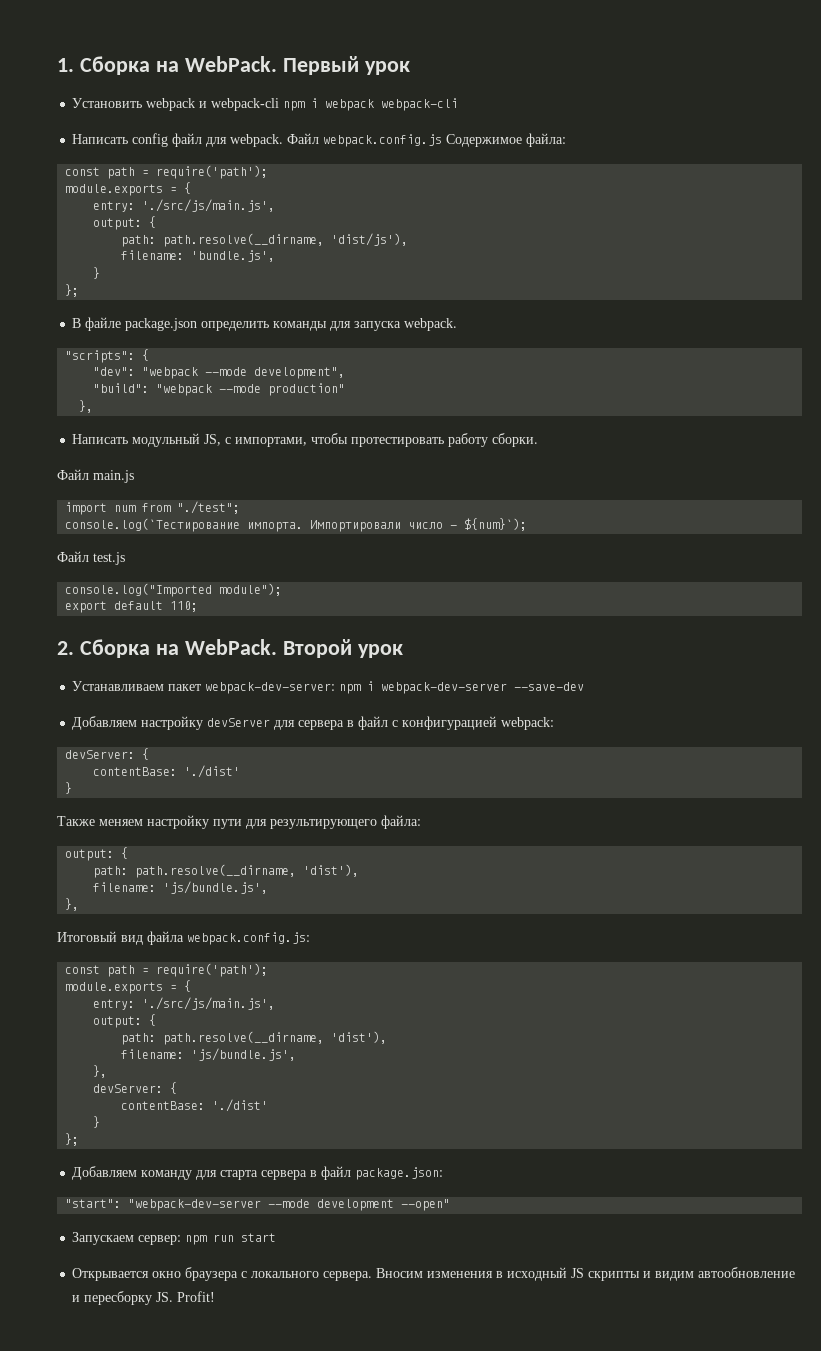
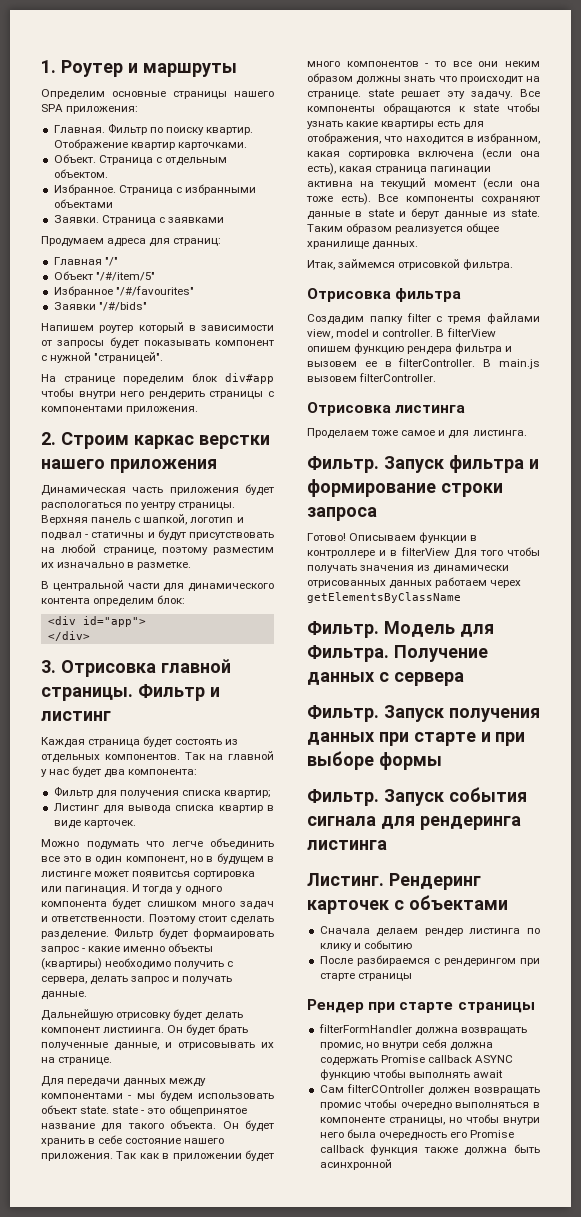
- 1. Сборка на WebPack. Первый урок
- Установить webpack и webpack-cli npm i webpack webpack-cli
- Написать config файл для webpack. Файл webpack.config.js Содержимое файла:
- const path = require('path');
- module.exports = {
- entry: './src/js/main.js',
- output: {
- path: path.resolve(__dirname, 'dist/js'),
- filename: 'bundle.js',
- }
- };
- В файле package.json определить команды для запуска webpack.
- "scripts": {
- "dev": "webpack --mode development",
- "build": "webpack --mode production"
- },
- Написать модульный JS, c импортами, чтобы протестировать работу сборки.
- Файл main.js
- import num from "./test";
- console.log(`Тестирование импорта. Импортировали число - ${num}`);
- Файл test.js
- console.log("Imported module");
- export default 110;
- 2. Сборка на WebPack. Второй урок
- Устанавливаем пакет webpack-dev-server: npm i webpack-dev-server --save-dev
- Добавляем настройку devServer для сервера в файл с конфигурацией webpack:
- devServer: {
- contentBase: './dist'
- }
- Также меняем настройку пути для результирующего файла:
- output: {
- path: path.resolve(__dirname, 'dist'),
- filename: 'js/bundle.js',
- },
- Итоговый вид файла webpack.config.js:
- const path = require('path');
- module.exports = {
- entry: './src/js/main.js',
- output: {
- path: path.resolve(__dirname, 'dist'),
- filename: 'js/bundle.js',
- },
- devServer: {
- contentBase: './dist'
- }
- };
- Добавляем команду для старта сервера в файл package.json:
- "start": "webpack-dev-server --mode development --open"
- Запускаем сервер: npm run start
- Открывается окно браузера с локального сервера. Вносим изменения в исходный JS скрипты и видим автообновление и пересборку JS. Profit!
+ 1. Роутер и маршруты
+ Определим основные страницы нашего SPA приложения:
+ Главная. Фильтр по поиску квартир. Отображение квартир карточками.
+ Объект. Страница с отдельным объектом.
+ Избранное. Страница с избранными объектами
+ Заявки. Страница с заявками
+ Продумаем адреса для страниц:
+ Главная "/"
+ Объект "/#/item/5"
+ Избранное "/#/favourites"
+ Заявки "/#/bids"
+ Напишем роутер который в зависимости от запросы будет показывать компонент с нужной "страницей".
+ На странице поределим блок div#app чтобы внутри него рендерить страницы с компонентами приложения.
+ 2. Строим каркас верстки нашего приложения
+ Динамическая часть приложения будет распологаться по уентру страницы. Верхняя панель с шапкой, логотип и подвал - статичны и будут присутствовать на любой странице, поэтому разместим их изначально в разметке.
+ В центральной части для динамического контента определим блок:
+ <div id="app">
+ </div>
+ 3. Отрисовка главной страницы. Фильтр и листинг
+ Каждая страница будет состоять из отдельных компонентов. Так на главной у нас будет два компонента:
+ Фильтр для получения списка квартир;
+ Листинг для вывода списка квартир в виде карточек.
+ Можно подумать что легче объединить все это в один компонент, но в будущем в листинге может появитсья сортировка или пагинация. И тогда у одного компонента будет слишком много задач и ответственности. Поэтому стоит сделать разделение. Фильтр будет формаировать запрос - какие именно объекты (квартиры) необходимо получить с сервера, делать запрос и получать данные.
+ Дальнейшую отрисовку будет делать компонент листиинга. Он будет брать полученные данные, и отрисовывать их на странице.
+ Для передачи данных между компонентами - мы будем использовать объект state. state - это общепринятое название для такого объекта. Он будет хранить в себе состояние нашего приложения. Так как в приложении будет много компонентов - то все они неким образом должны знать что происходит на странице. state решает эту задачу. Все компоненты обращаются к state чтобы узнать какие квартиры есть для отображения, что находится в избранном, какая сортировка включена (если она есть), какая страница пагинации активна на текущий момент (если она тоже есть). Все компоненты сохраняют данные в state и берут данные из state. Таким образом реализуется общее хранилище данных.
+ Итак, займемся отрисовкой фильтра.
+ Отрисовка фильтра
+ Создадим папку filter c тремя файлами view, model и controller. В filterView опишем функцию рендера фильтра и вызовем ее в filterController. В main.js вызовем filterController.
+ Отрисовка листинга
+ Проделаем тоже самое и для листинга.
+ Фильтр. Запуск фильтра и формирование строки запроса
+ Готово! Описываем функции в контроллере и в filterView Для того чтобы получать значения из динамически отрисованных данных работаем черех getElementsByClassName
+ Фильтр. Модель для Фильтра. Получение данных с сервера
+ Фильтр. Запуск получения данных при старте и при выборе формы
+ Фильтр. Запуск события сигнала для рендеринга листинга
+ Листинг. Рендеринг карточек с объектами
+ Сначала делаем рендер листинга по клику и событию
+ После разбираемся с рендерингом при старте страницы
+ Рендер при старте страницы
+ filterFormHandler должна возвращать промис, но внутри себя должна содержать Promise callback ASYNC функцию чтобы выполнять await
+ Сам filterCOntroller должен возвращать промис чтобы очередно выполняться в компоненте страницы, но чтобы внутри него была очередность его Promise callback функция также должна быть асинхронной

